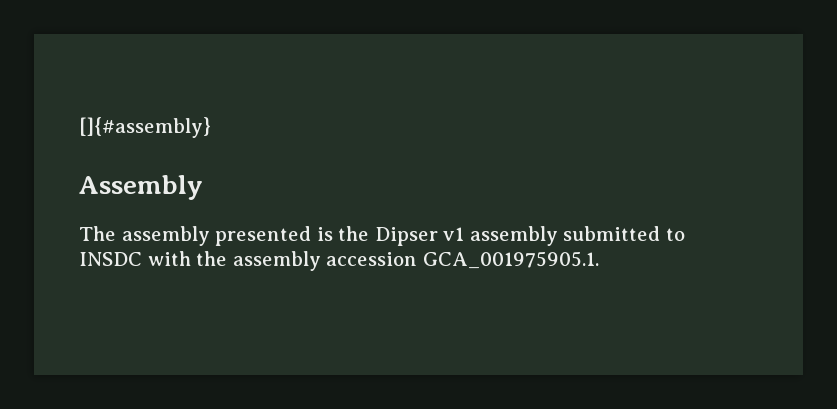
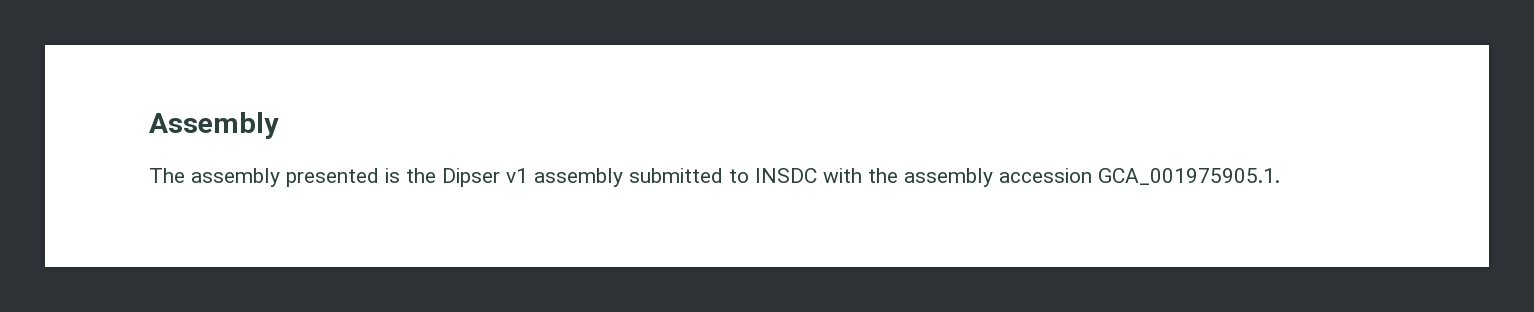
- []{#assembly}

